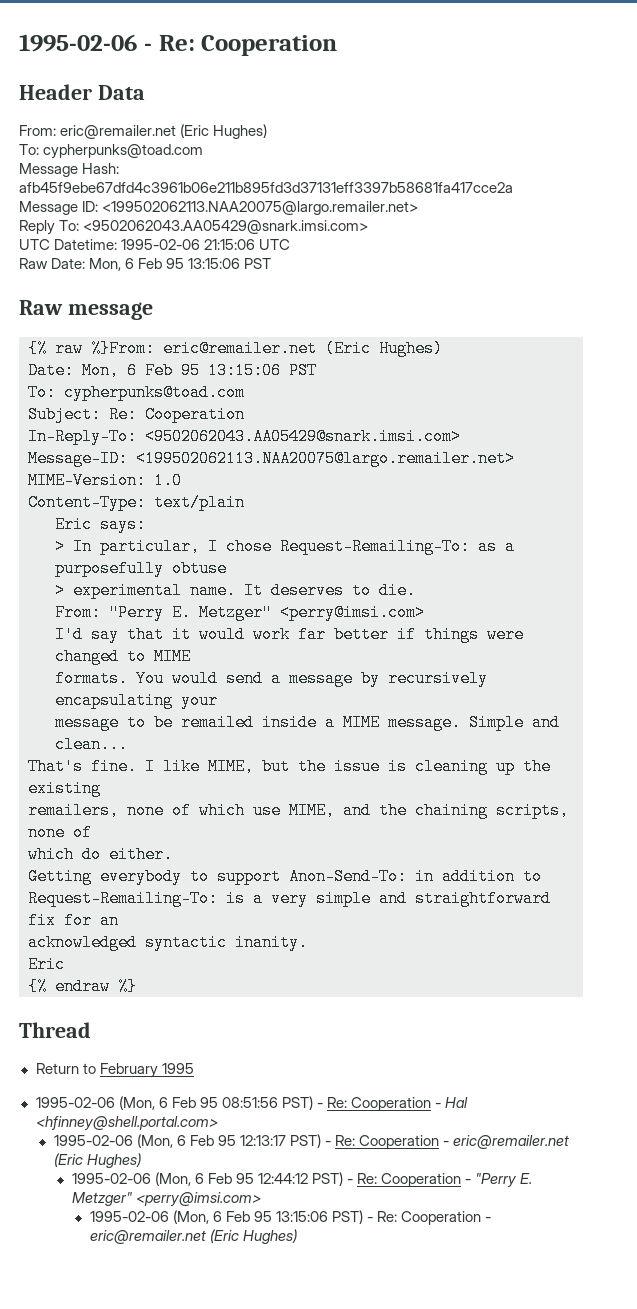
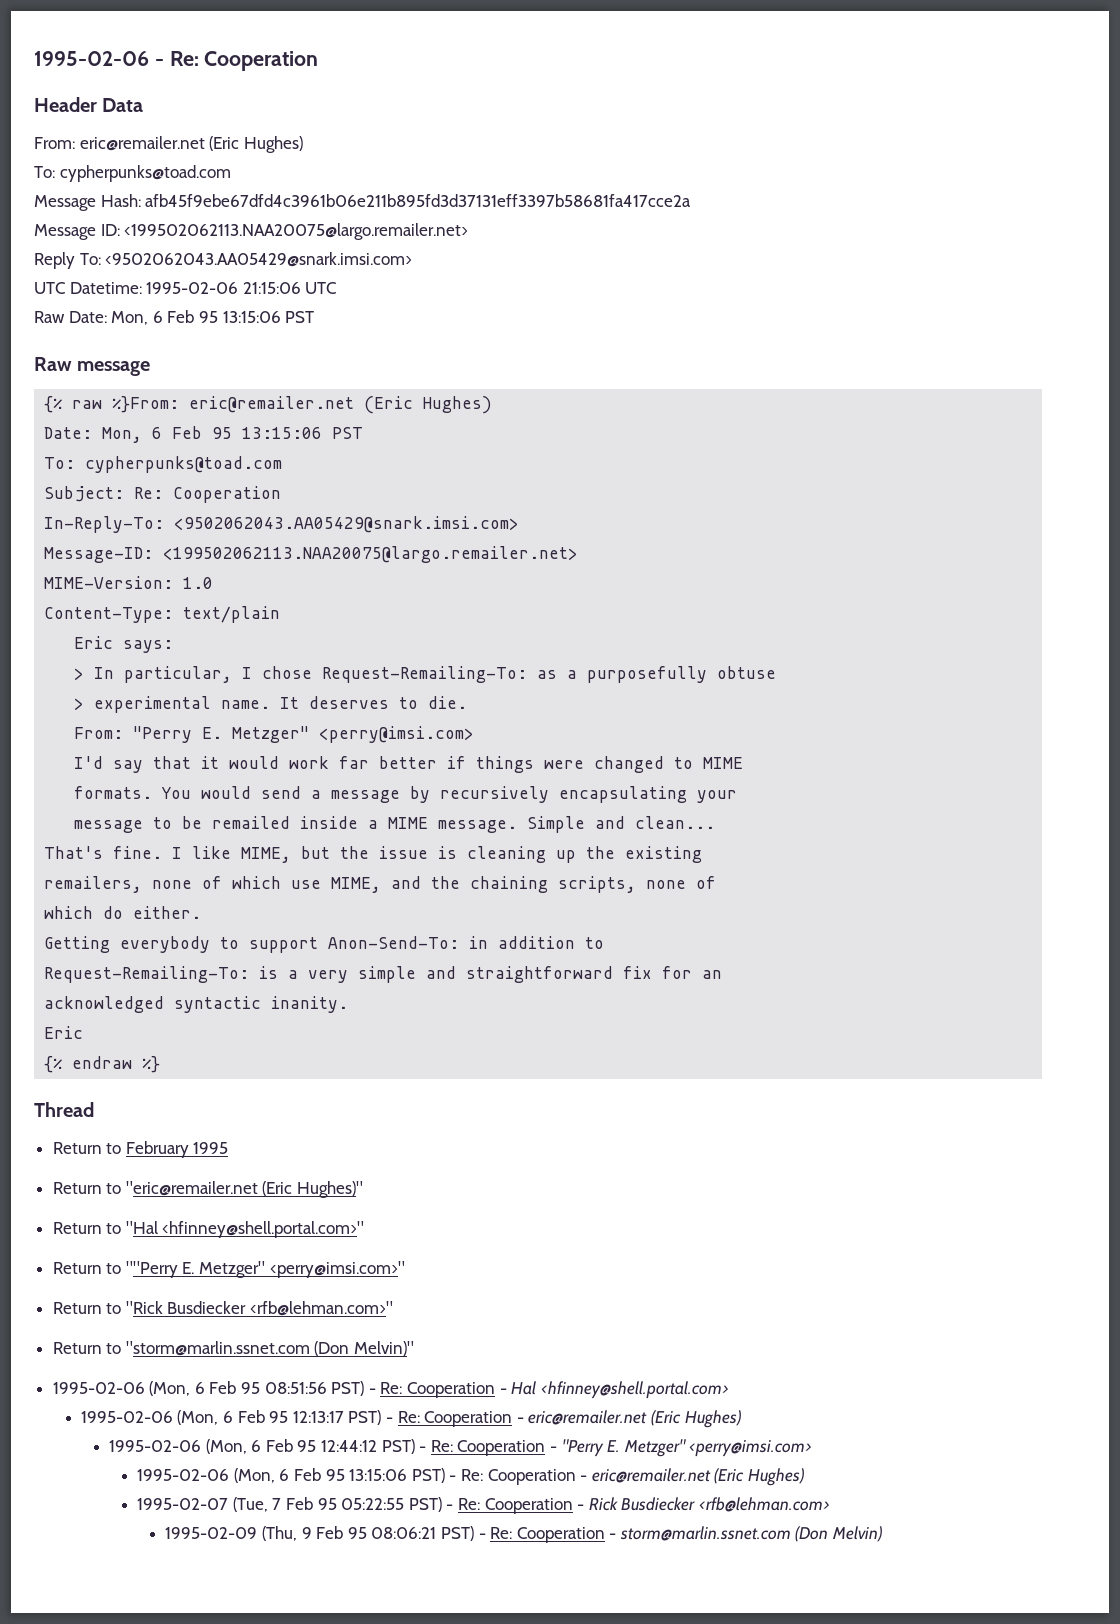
+ Return to "eric@remailer.net (Eric Hughes)"
+ Return to "Hal <hfinney@shell.portal.com>"
+ Return to ""Perry E. Metzger" <perry@imsi.com>"
+ Return to "Rick Busdiecker <rfb@lehman.com>"
+ Return to "storm@marlin.ssnet.com (Don Melvin)"
+ 1995-02-07 (Tue, 7 Feb 95 05:22:55 PST) - Re: Cooperation - Rick Busdiecker <rfb@lehman.com>
+ 1995-02-09 (Thu, 9 Feb 95 08:06:21 PST) - Re: Cooperation - storm@marlin.ssnet.com (Don Melvin)

